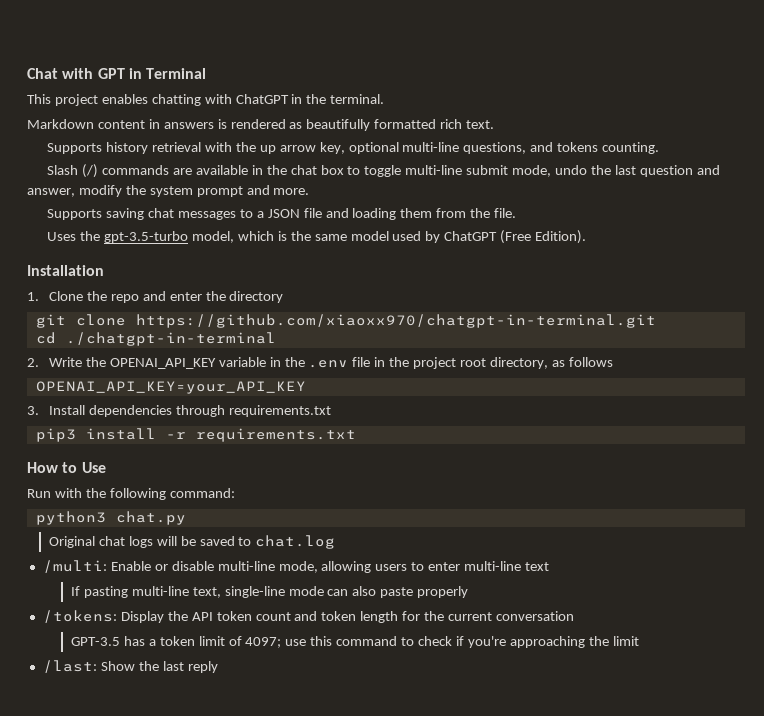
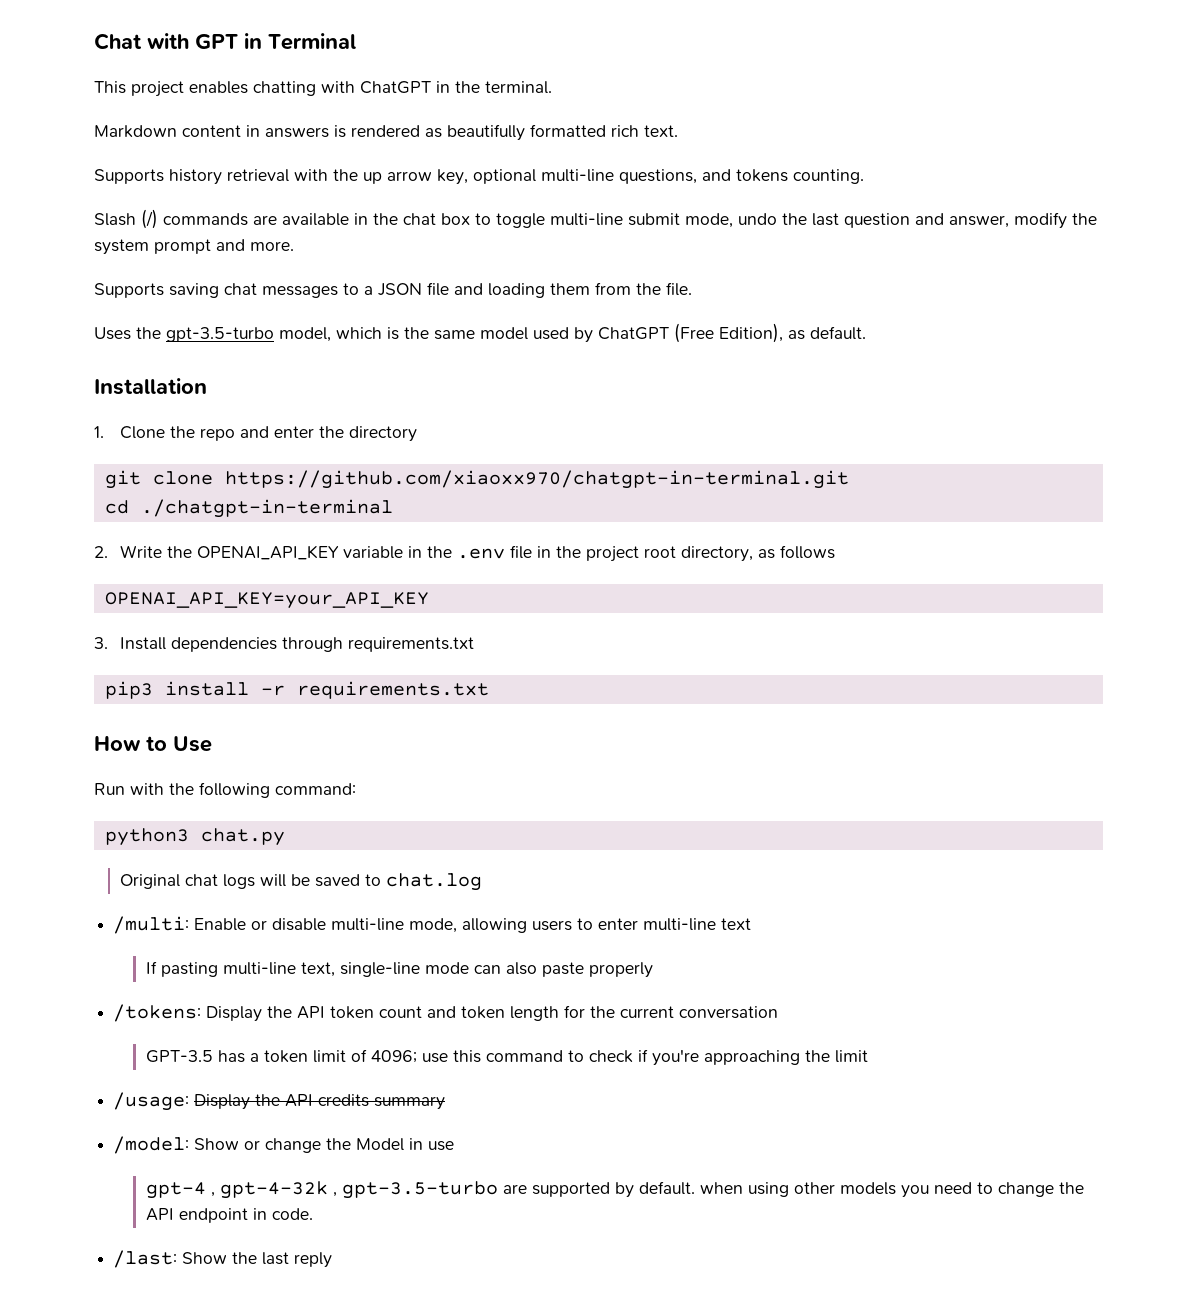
- Uses the gpt-3.5-turbo model, which is the same model used by ChatGPT (Free Edition).
+ Uses the gpt-3.5-turbo model, which is the same model used by ChatGPT (Free Edition), as default.
- GPT-3.5 has a token limit of 4097; use this command to check if you're approaching the limit
+ GPT-3.5 has a token limit of 4096; use this command to check if you're approaching the limit
+ /usage: Display the API credits summary
+ /model: Show or change the Model in use
+ gpt-4 , gpt-4-32k , gpt-3.5-turbo are supported by default. when using other models you need to change the API endpoint in code.

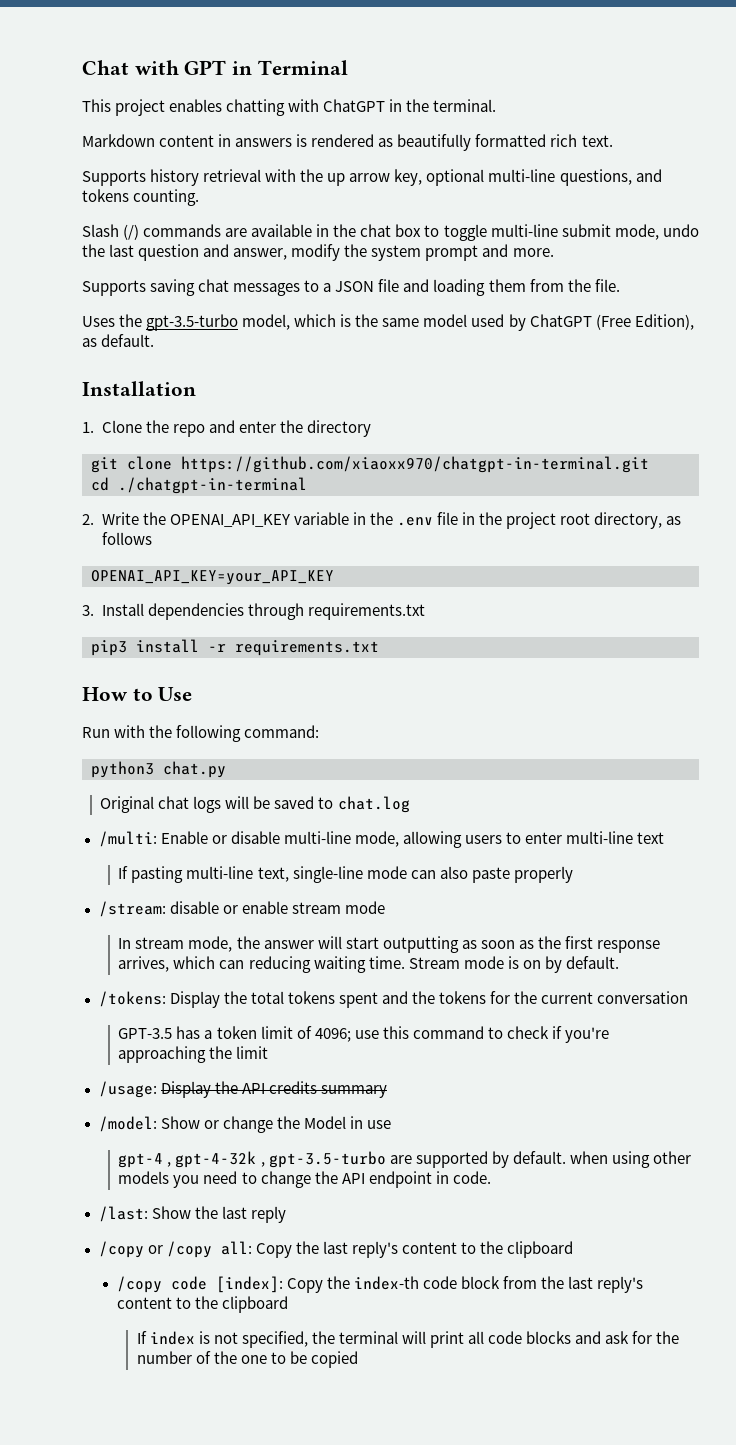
- /tokens: Display the API token count and token length for the current conversation
+ /stream: disable or enable stream mode
+ In stream mode, the answer will start outputting as soon as the first response arrives, which can reducing waiting time. Stream mode is on by default.
+ /tokens: Display the total tokens spent and the tokens for the current conversation
+ /copy or /copy all: Copy the last reply's content to the clipboard
+ /copy code [index]: Copy the index-th code block from the last reply's content to the clipboard
+ If index is not specified, the terminal will print all code blocks and ask for the number of the one to be copied

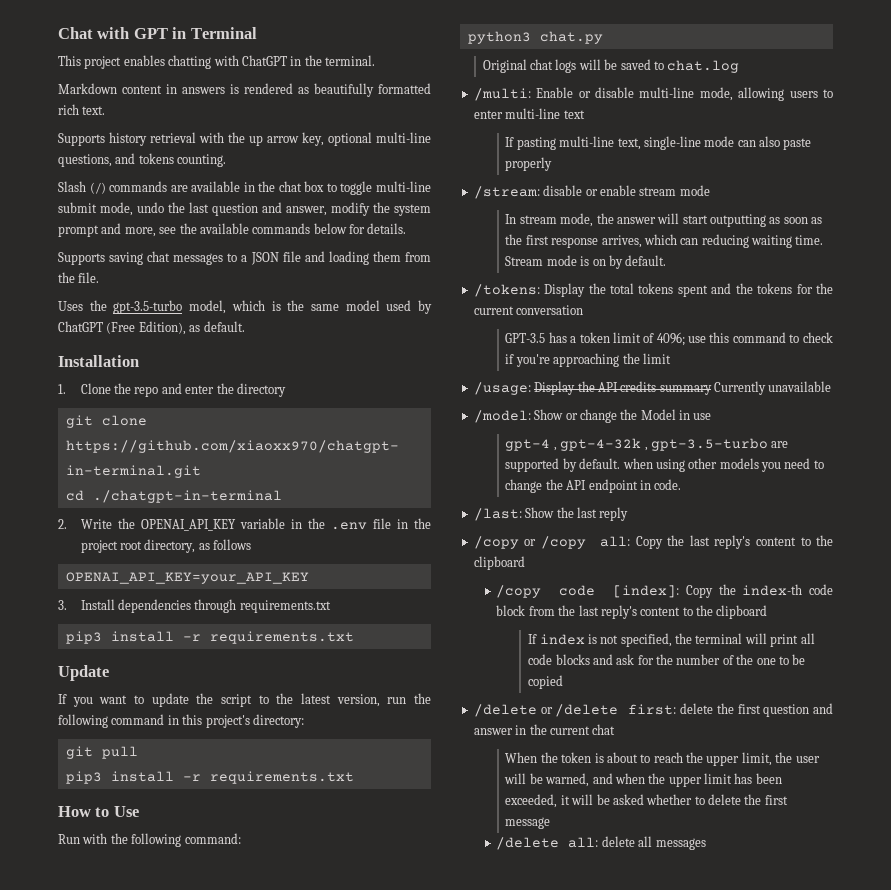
- Slash (/) commands are available in the chat box to toggle multi-line submit mode, undo the last question and answer, modify the system prompt and more.
+ Slash (/) commands are available in the chat box to toggle multi-line submit mode, undo the last question and answer, modify the system prompt and more, see the available commands below for details.
+ Update
+ If you want to update the script to the latest version, run the following command in this project's directory:
+ git pull
+ pip3 install -r requirements.txt
- /usage: Display the API credits summary
+ /usage: Display the API credits summary Currently unavailable
+ /delete or /delete first: delete the first question and answer in the current chat
+ When the token is about to reach the upper limit, the user will be warned, and when the upper limit has been exceeded, it will be asked whether to delete the first message
+ /delete all: delete all messages

